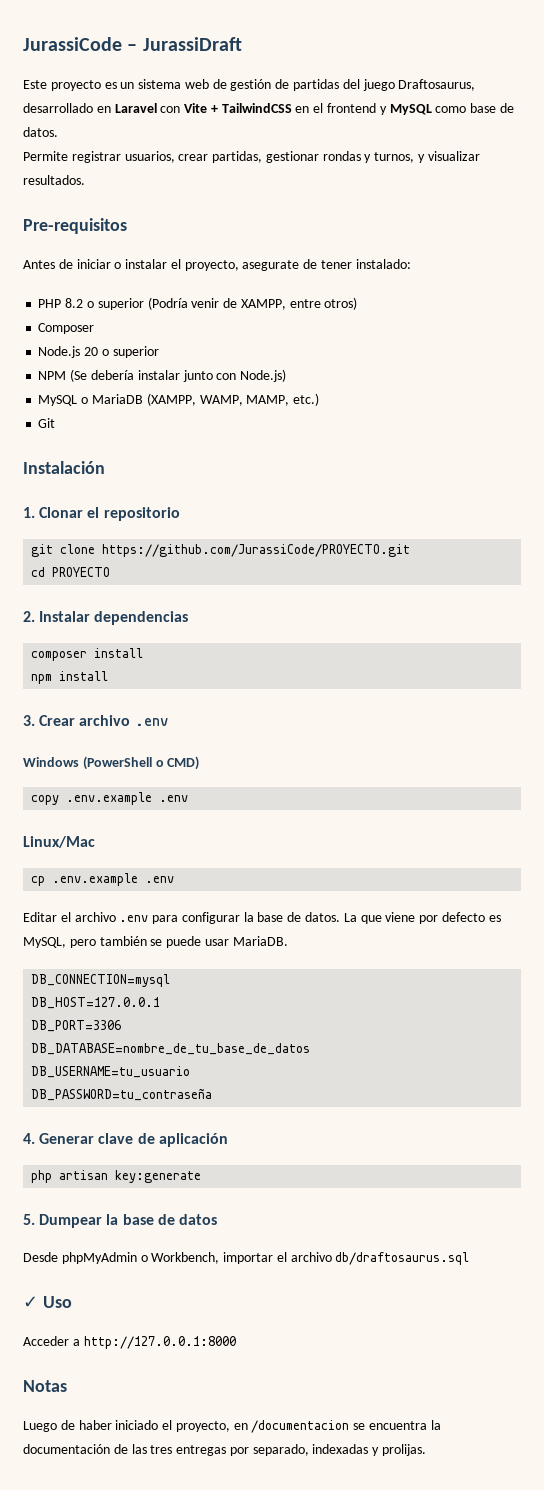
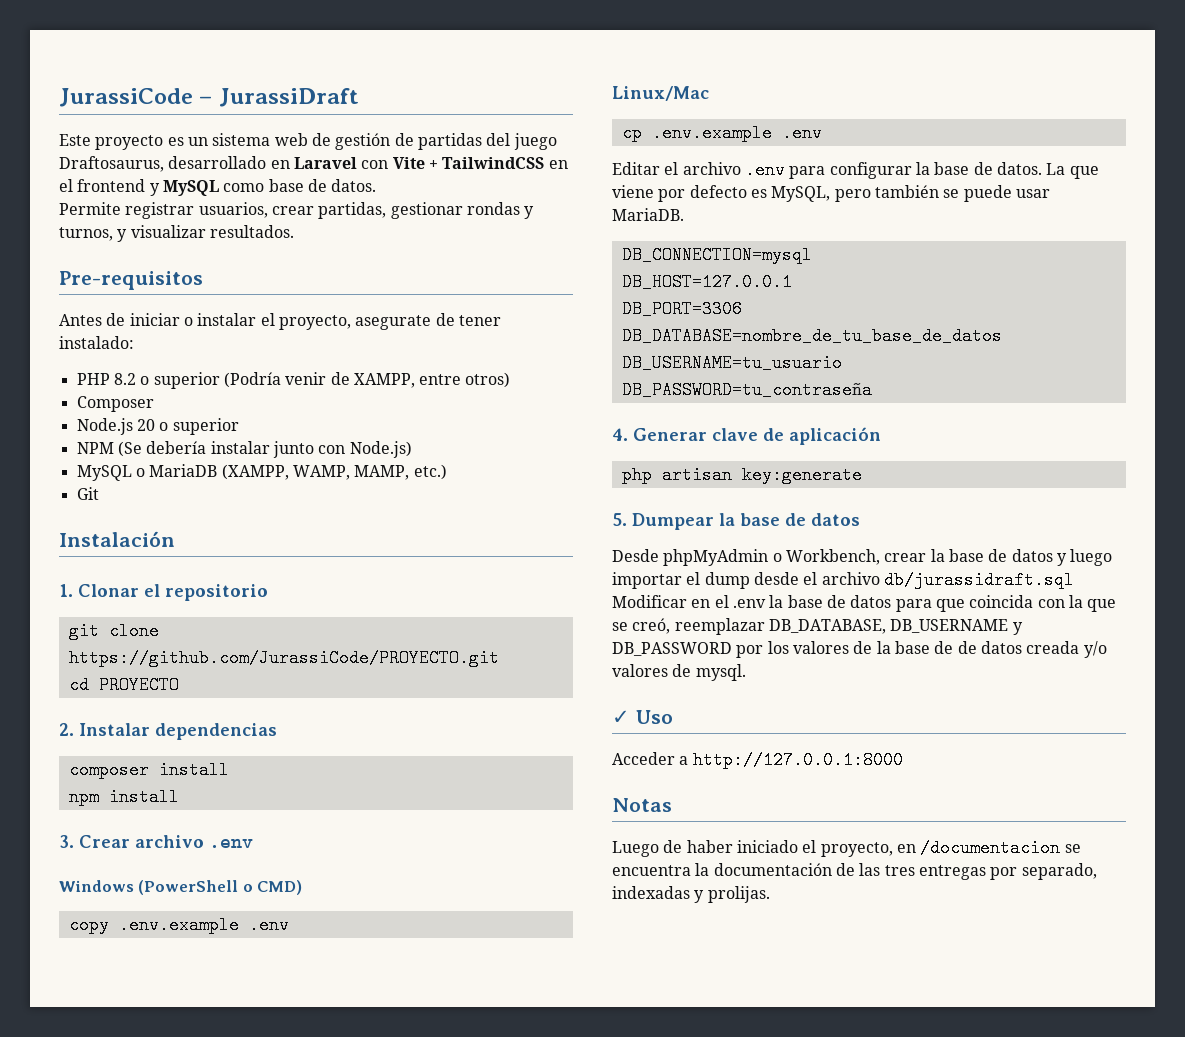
- Desde phpMyAdmin o Workbench, importar el archivo db/draftosaurus.sql
+ Desde phpMyAdmin o Workbench, crear la base de datos y luego importar el dump desde el archivo db/jurassidraft.sql Modificar en el .env la base de datos para que coincida con la que se creó, reemplazar DB_DATABASE, DB_USERNAME y DB_PASSWORD por los valores de la base de de datos creada y/o valores de mysql.

